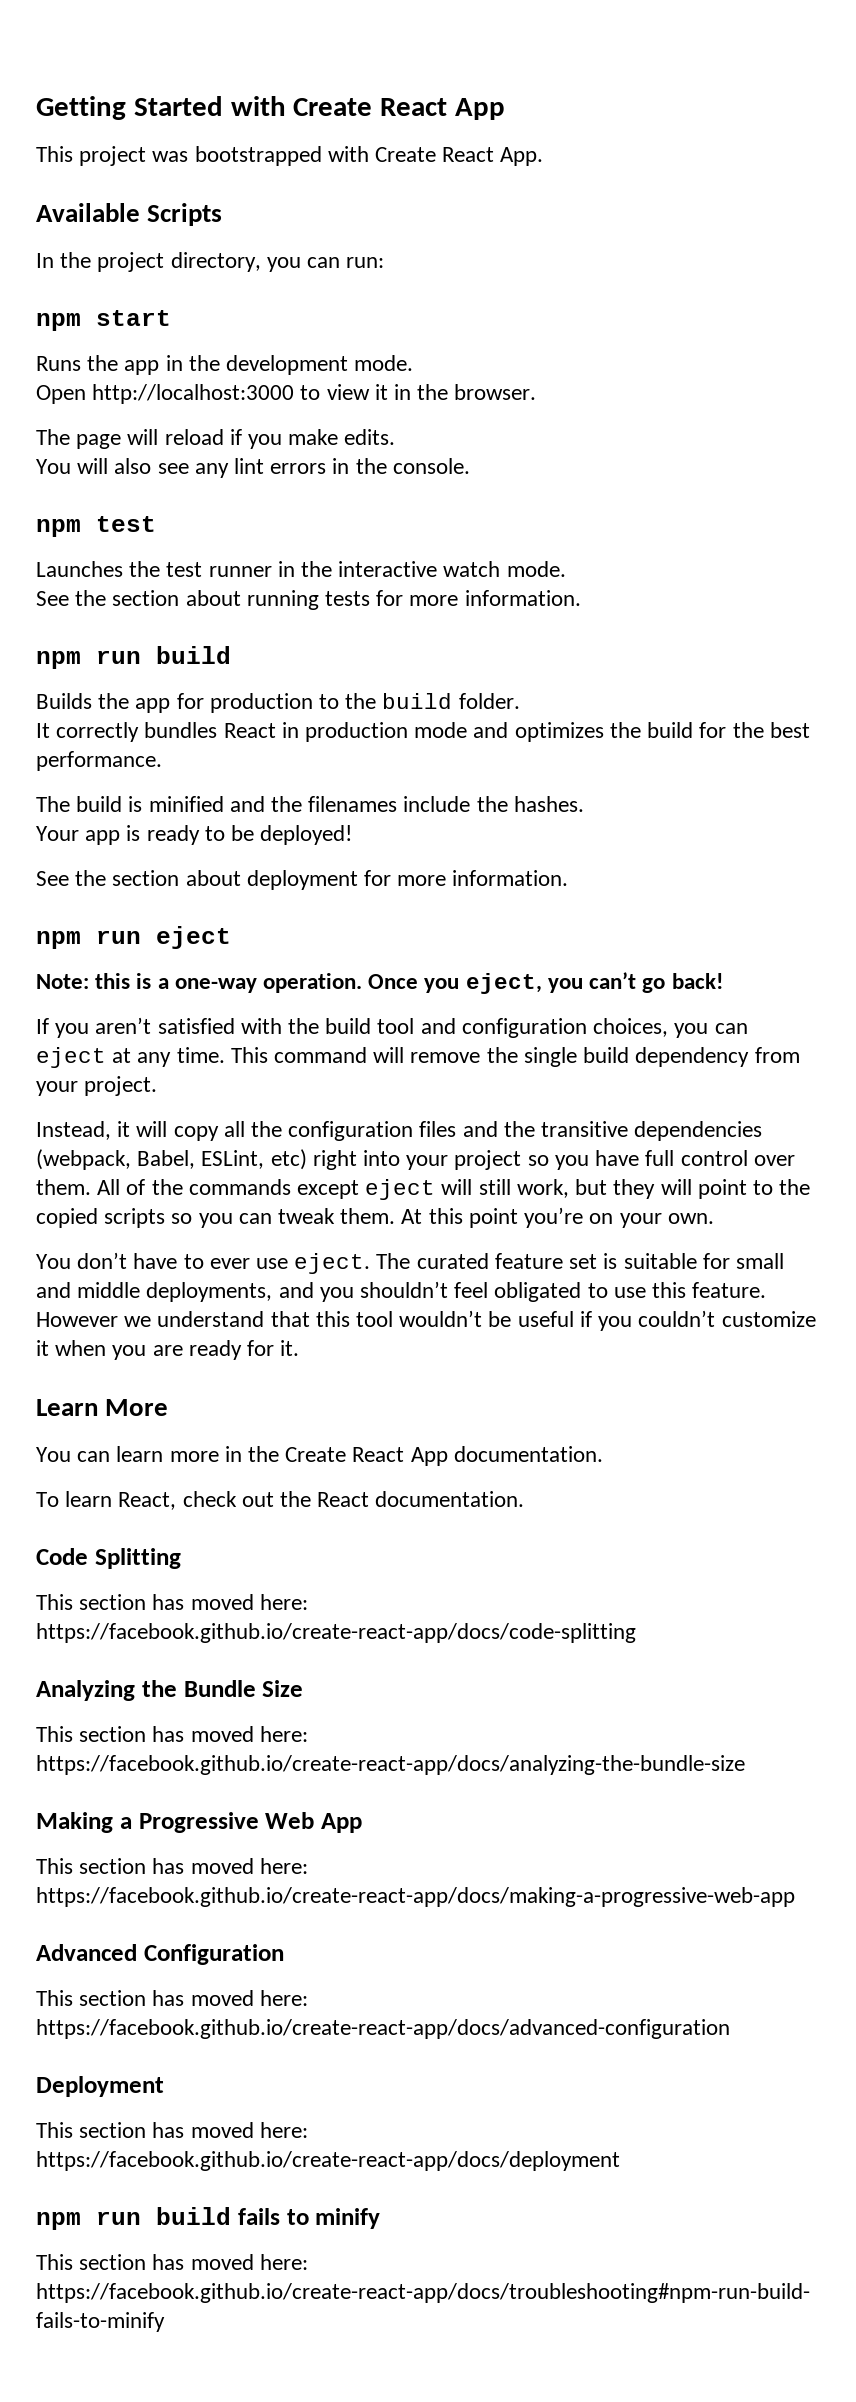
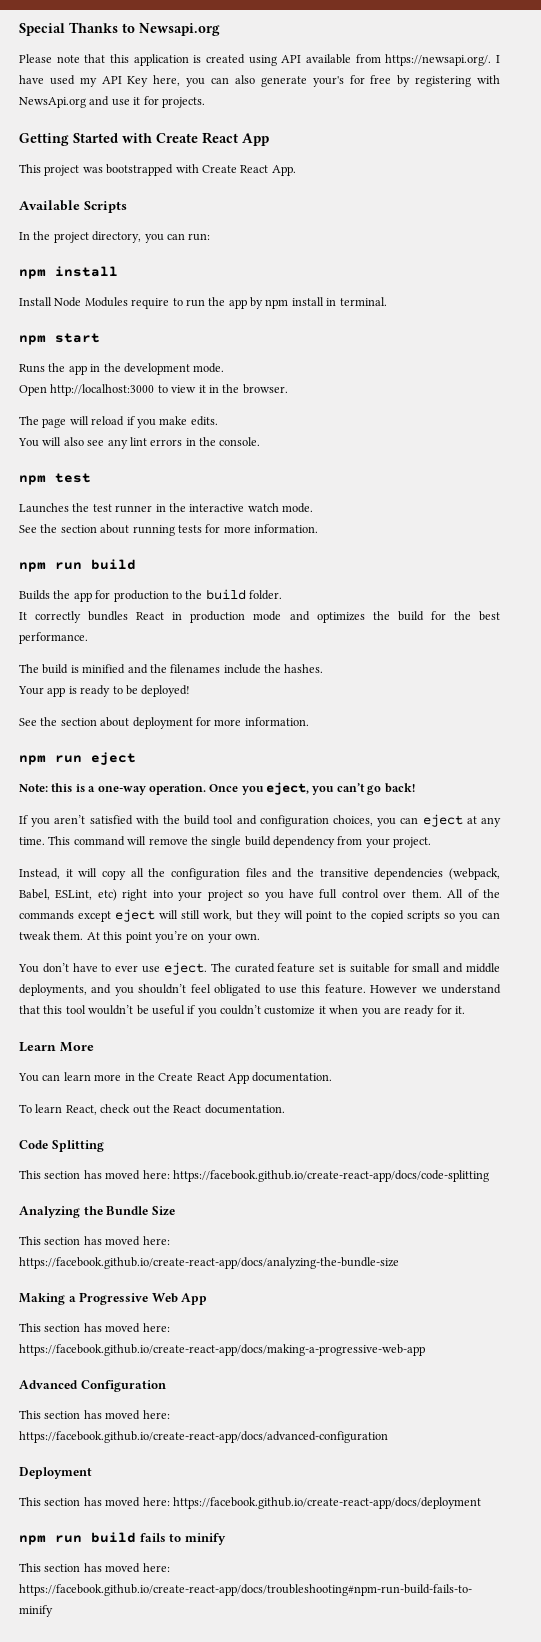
+ Special Thanks to Newsapi.org
+ Please note that this application is created using API available from https://newsapi.org/. I have used my API Key here, you can also generate your's for free by registering with NewsApi.org and use it for projects.
  In the project directory, you can run:
+ npm install
+ Install Node Modules require to run the app by npm install in terminal.

